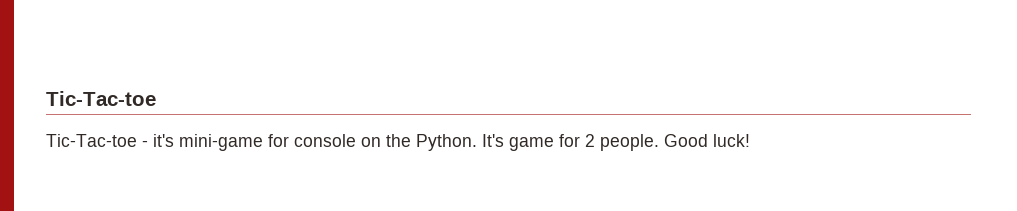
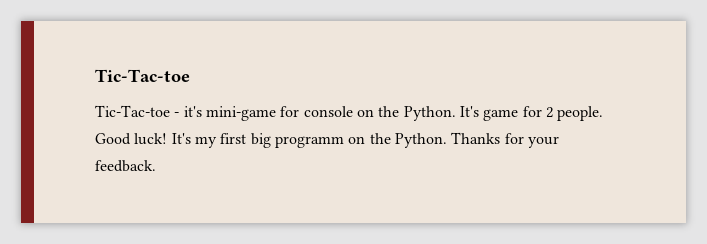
+ It's my first big programm on the Python. Thanks for your feedback.

